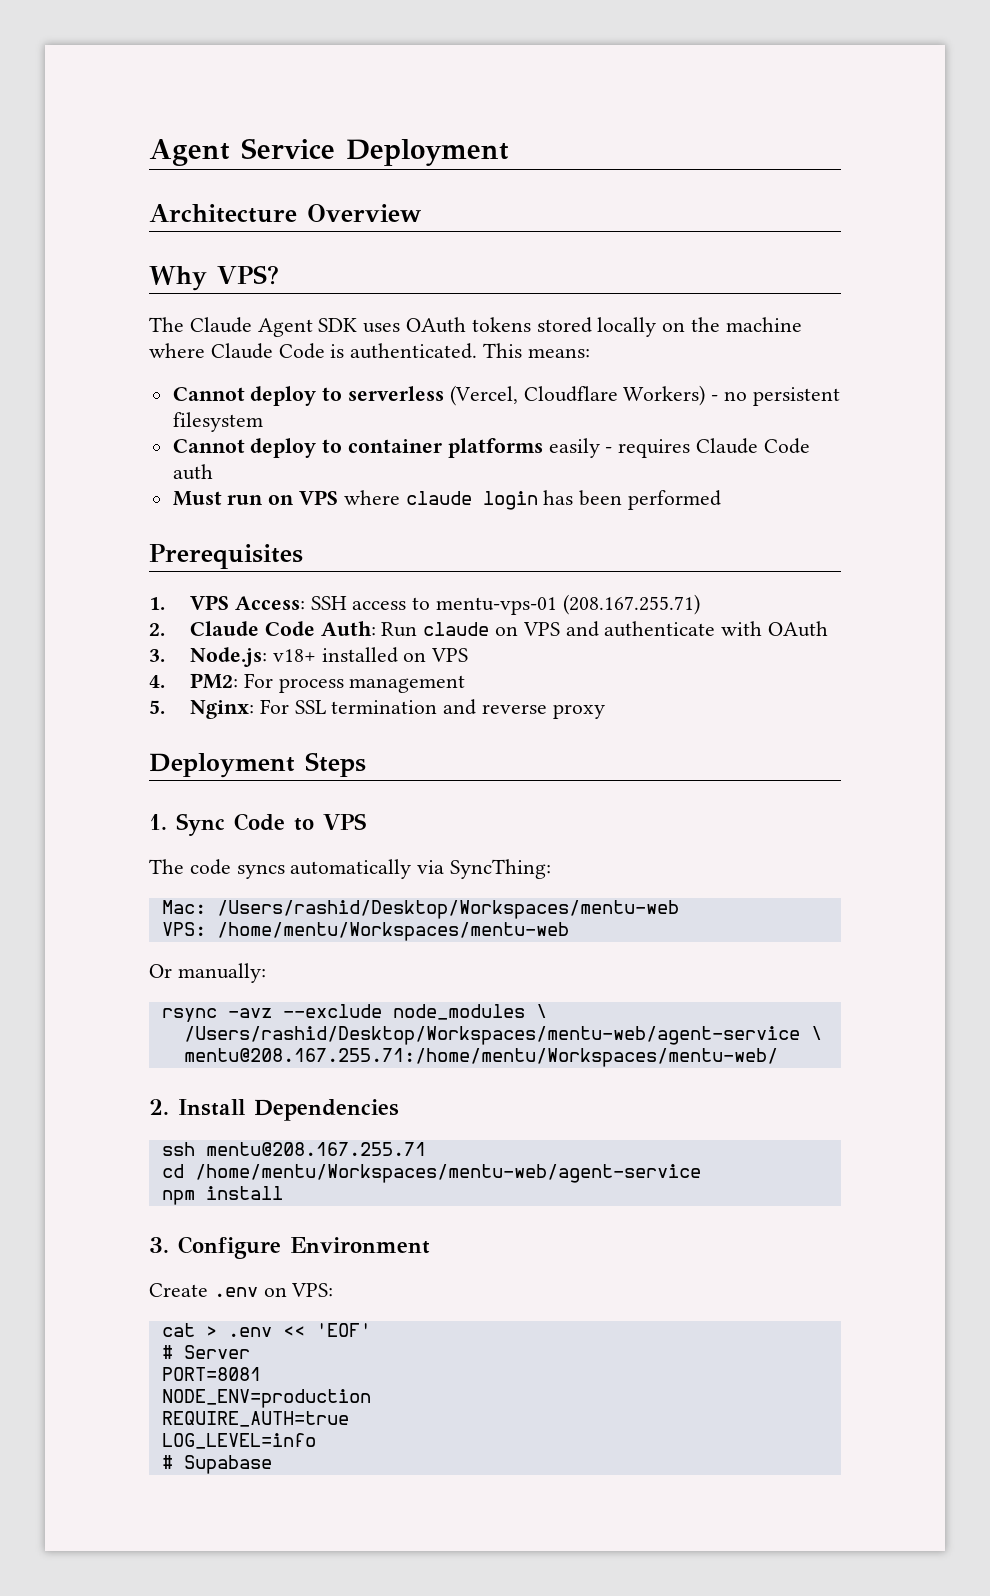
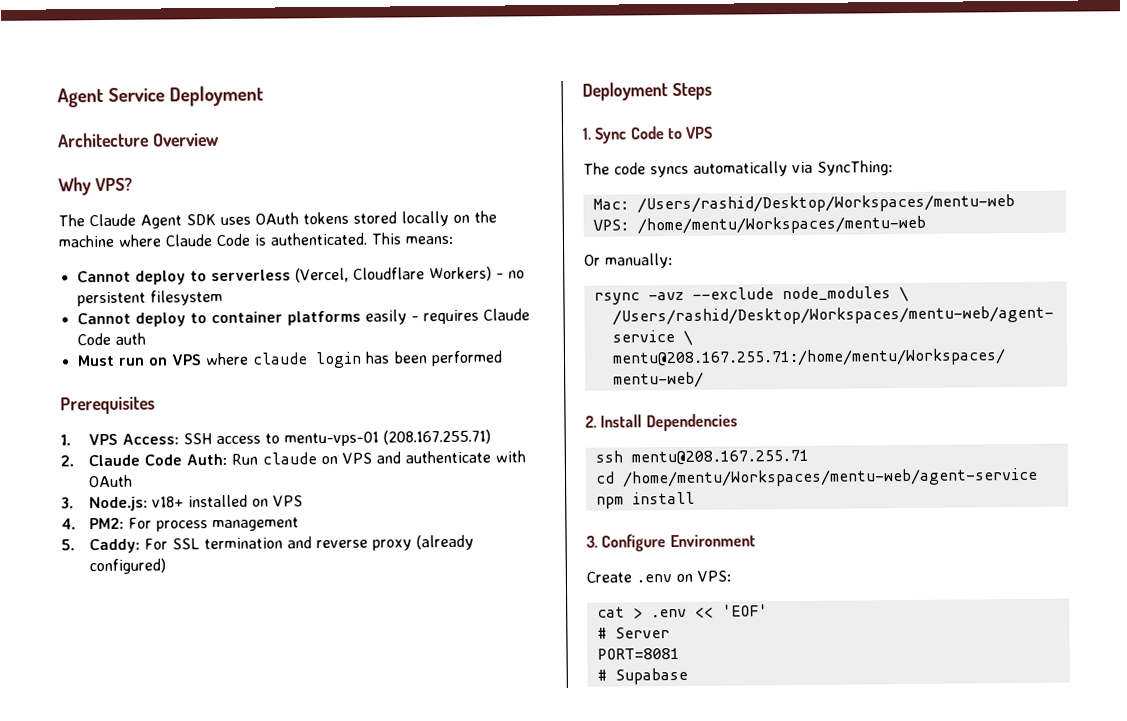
- 5. Nginx: For SSL termination and reverse proxy
+ 5. Caddy: For SSL termination and reverse proxy (already configured)
- NODE_ENV=production
- REQUIRE_AUTH=true
- LOG_LEVEL=info

